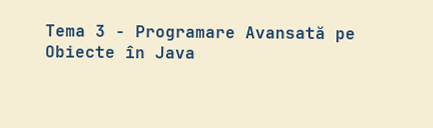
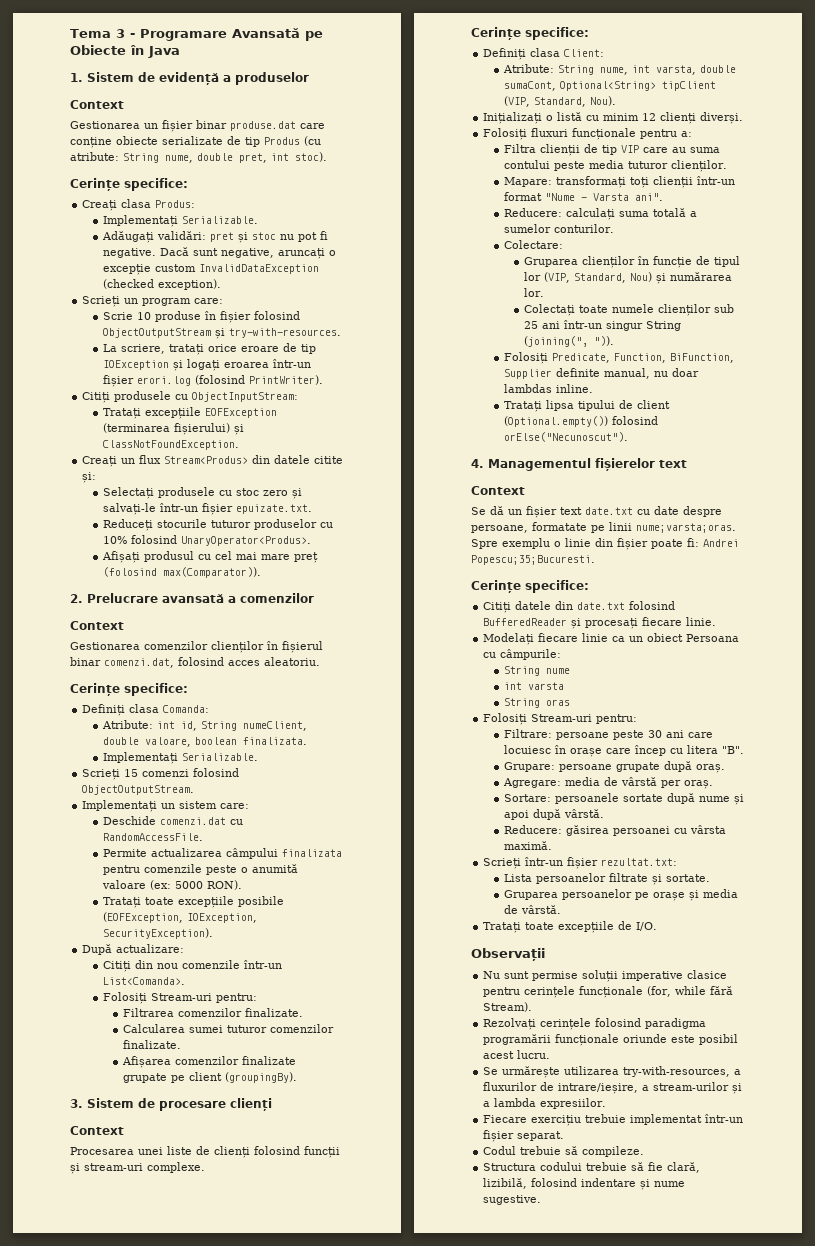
+ 1. Sistem de evidență a produselor
+ Context
+ Gestionarea un fișier binar produse.dat care conține obiecte serializate de tip Produs (cu atribute: String nume, double pret, int stoc).
+ Cerințe specifice:
+ Creați clasa Produs:
+ Implementați Serializable.
+ Adăugați validări: pret și stoc nu pot fi negative. Dacă sunt negative, aruncați o excepție custom InvalidDataException (checked exception).
+ Scrieți un program care:
+ Scrie 10 produse în fișier folosind ObjectOutputStream și try-with-resources.
+ La scriere, tratați orice eroare de tip IOException și logați eroarea într-un fișier erori.log (folosind PrintWriter).
+ Citiți produsele cu ObjectInputStream:
+ Tratați excepțiile EOFException (terminarea fișierului) și ClassNotFoundException.
+ Creați un flux Stream<Produs> din datele citite și:
+ Selectați produsele cu stoc zero și salvați-le într-un fișier epuizate.txt.
+ Reduceți stocurile tuturor produselor cu 10% folosind UnaryOperator<Produs>.
+ Afișați produsul cu cel mai mare preț (folosind max(Comparator)).
+ 2. Prelucrare avansată a comenzilor
+ Context
+ Gestionarea comenzilor clienților în fișierul binar comenzi.dat, folosind acces aleatoriu.
+ Cerințe specifice:
+ Definiți clasa Comanda:
+ Atribute: int id, String numeClient, double valoare, boolean finalizata.
+ Implementați Serializable.
+ Scrieți 15 comenzi folosind ObjectOutputStream.
+ Implementați un sistem care:
+ Deschide comenzi.dat cu RandomAccessFile.
+ Permite actualizarea câmpului finalizata pentru comenzile peste o anumită valoare (ex: 5000 RON).
+ Tratați toate excepțiile posibile (EOFException, IOException, SecurityException).
+ După actualizare:
+ Citiți din nou comenzile într-un List<Comanda>.
+ Folosiți Stream-uri pentru:
+ Filtrarea comenzilor finalizate.
+ Calcularea sumei tuturor comenzilor finalizate.
+ Afișarea comenzilor finalizate grupate pe client (groupingBy).
+ 3. Sistem de procesare clienți
+ Context
+ Procesarea unei liste de clienți folosind funcții și stream-uri complexe.
+ Cerințe specifice:
+ Definiți clasa Client:
+ Atribute: String nume, int varsta, double sumaCont, Optional<String> tipClient (VIP, Standard, Nou).
+ Inițializați o listă cu minim 12 clienți diverși.
+ Folosiți fluxuri funcționale pentru a:
+ Filtra clienții de tip VIP care au suma contului peste media tuturor clienților.
+ Mapare: transformați toți clienții într-un format "Nume - Varsta ani".
+ Reducere: calculați suma totală a sumelor conturilor.
+ Colectare:
+ Gruparea clienților în funcție de tipul lor (VIP, Standard, Nou) și numărarea lor.
+ Colectați toate numele clienților sub 25 ani într-un singur String (joining(", ")).
+ Folosiți Predicate, Function, BiFunction, Supplier definite manual, nu doar lambdas inline.
+ Tratați lipsa tipului de client (Optional.empty()) folosind orElse("Necunoscut").
+ 4. Managementul fișierelor text
+ Context
+ Se dă un fișier text date.txt cu date despre persoane, formatate pe linii nume;varsta;oras. Spre exemplu o linie din fișier poate fi: Andrei Popescu;35;Bucuresti.
+ Cerințe specifice:
+ Citiți datele din date.txt folosind BufferedReader și procesați fiecare linie.
+ Modelați fiecare linie ca un obiect Persoana cu câmpurile:
+ String nume
+ int varsta
+ String oras
+ Folosiți Stream-uri pentru:
+ Filtrare: persoane peste 30 ani care locuiesc în orașe care încep cu litera "B".
+ Grupare: persoane grupate după oraș.
+ Agregare: media de vârstă per oraș.
+ Sortare: persoanele sortate după nume și apoi după vârstă.
+ Reducere: găsirea persoanei cu vârsta maximă.
+ Scrieți într-un fișier rezultat.txt:
+ Lista persoanelor filtrate și sortate.
+ Gruparea persoanelor pe orașe și media de vârstă.
+ Tratați toate excepțiile de I/O.
+ Observații
+ Nu sunt permise soluții imperative clasice pentru cerințele funcționale (for, while fără Stream).
+ Rezolvați cerințele folosind paradigma programării funcționale oriunde este posibil acest lucru.
+ Se urmărește utilizarea try-with-resources, a fluxurilor de intrare/ieșire, a stream-urilor și a lambda expresiilor.
+ Fiecare exercițiu trebuie implementat într-un fișier separat.
+ Codul trebuie să compileze.
+ Structura codului trebuie să fie clară, lizibilă, folosind indentare și nume sugestive.

